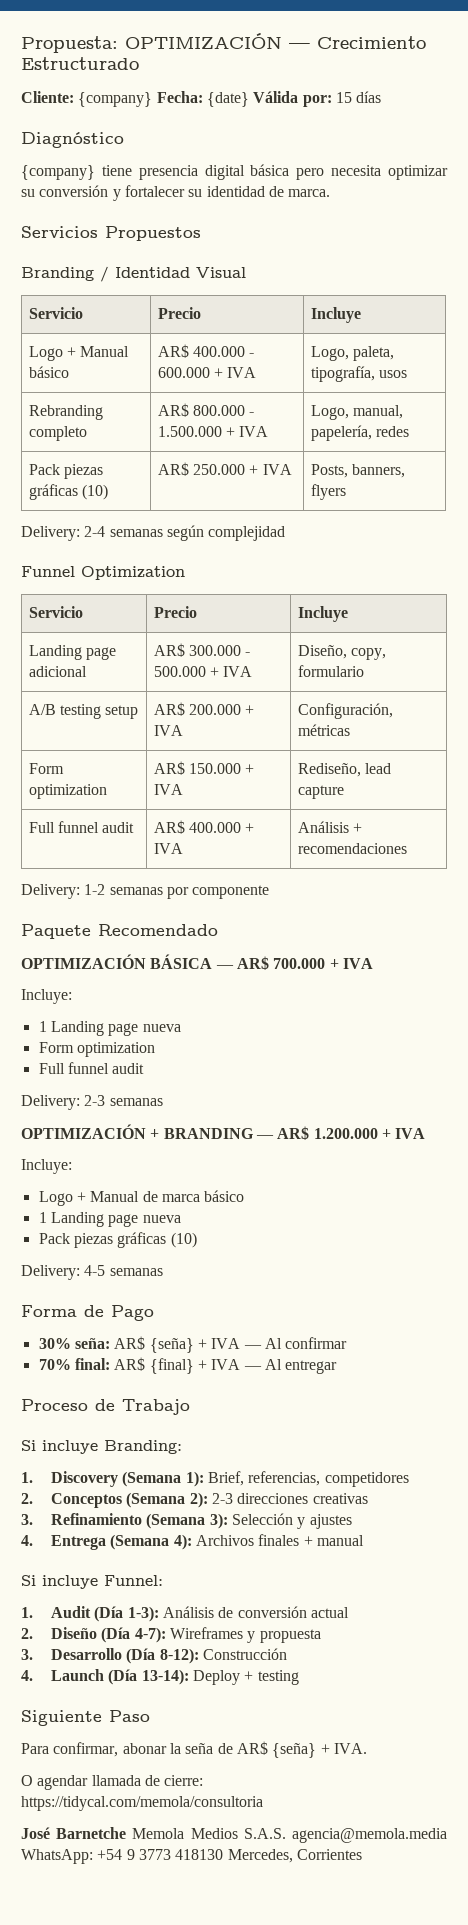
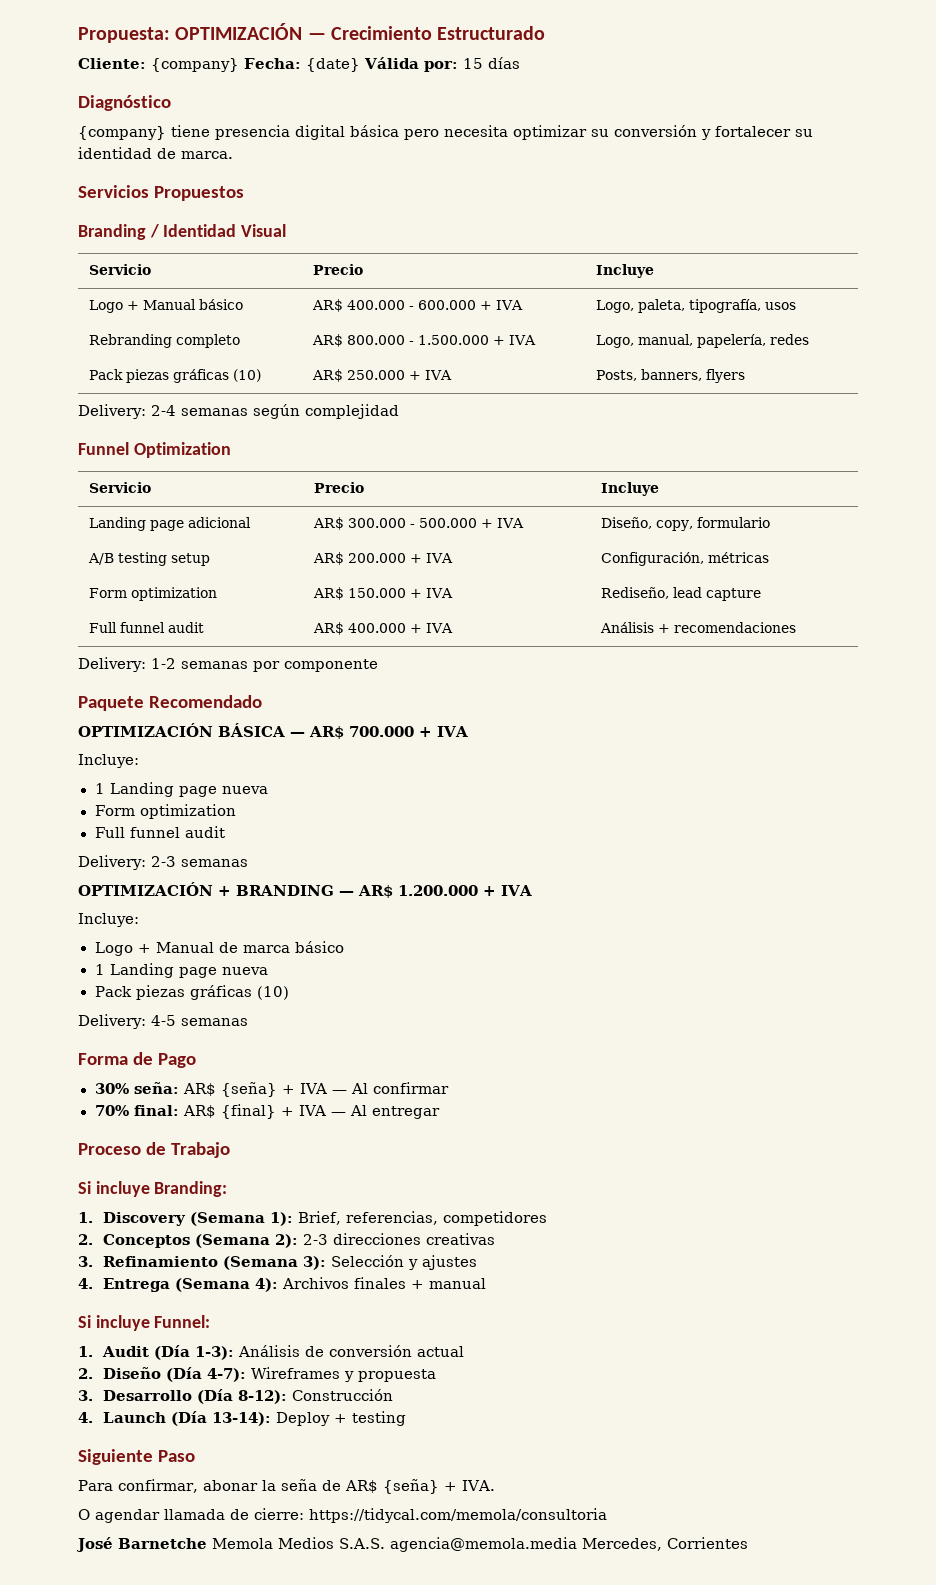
- José Barnetche Memola Medios S.A.S. agencia@memola.media WhatsApp: +54 9 3773 418130 Mercedes, Corrientes
+ José Barnetche Memola Medios S.A.S. agencia@memola.media Mercedes, Corrientes

